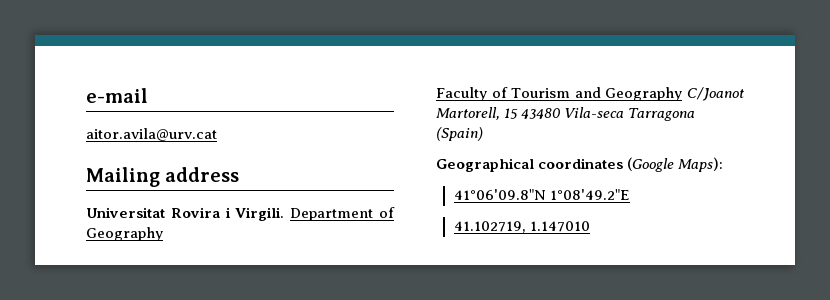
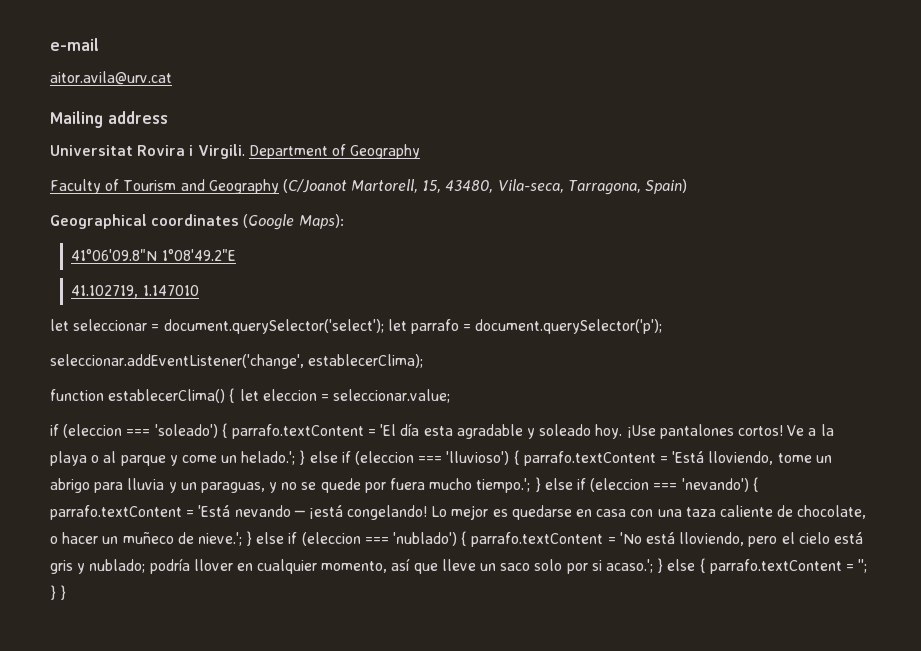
- Faculty of Tourism and Geography C/Joanot Martorell, 15 43480 Vila-seca Tarragona (Spain)
+ Faculty of Tourism and Geography (C/Joanot Martorell, 15, 43480, Vila-seca, Tarragona, Spain)
+ let seleccionar = document.querySelector('select'); let parrafo = document.querySelector('p');
+ seleccionar.addEventListener('change', establecerClima);
+ function establecerClima() { let eleccion = seleccionar.value;
+ if (eleccion === 'soleado') { parrafo.textContent = 'El día esta agradable y soleado hoy. ¡Use pantalones cortos! Ve a la playa o al parque y come un helado.'; } else if (eleccion === 'lluvioso') { parrafo.textContent = 'Está lloviendo, tome un abrigo para lluvia y un paraguas, y no se quede por fuera mucho tiempo.'; } else if (eleccion === 'nevando') { parrafo.textContent = 'Está nevando ─ ¡está congelando! Lo mejor es quedarse en casa con una taza caliente de chocolate, o hacer un muñeco de nieve.'; } else if (eleccion === 'nublado') { parrafo.textContent = 'No está lloviendo, pero el cielo está gris y nublado; podría llover en cualquier momento, así que lleve un saco solo por si acaso.'; } else { parrafo.textContent = ''; } }

